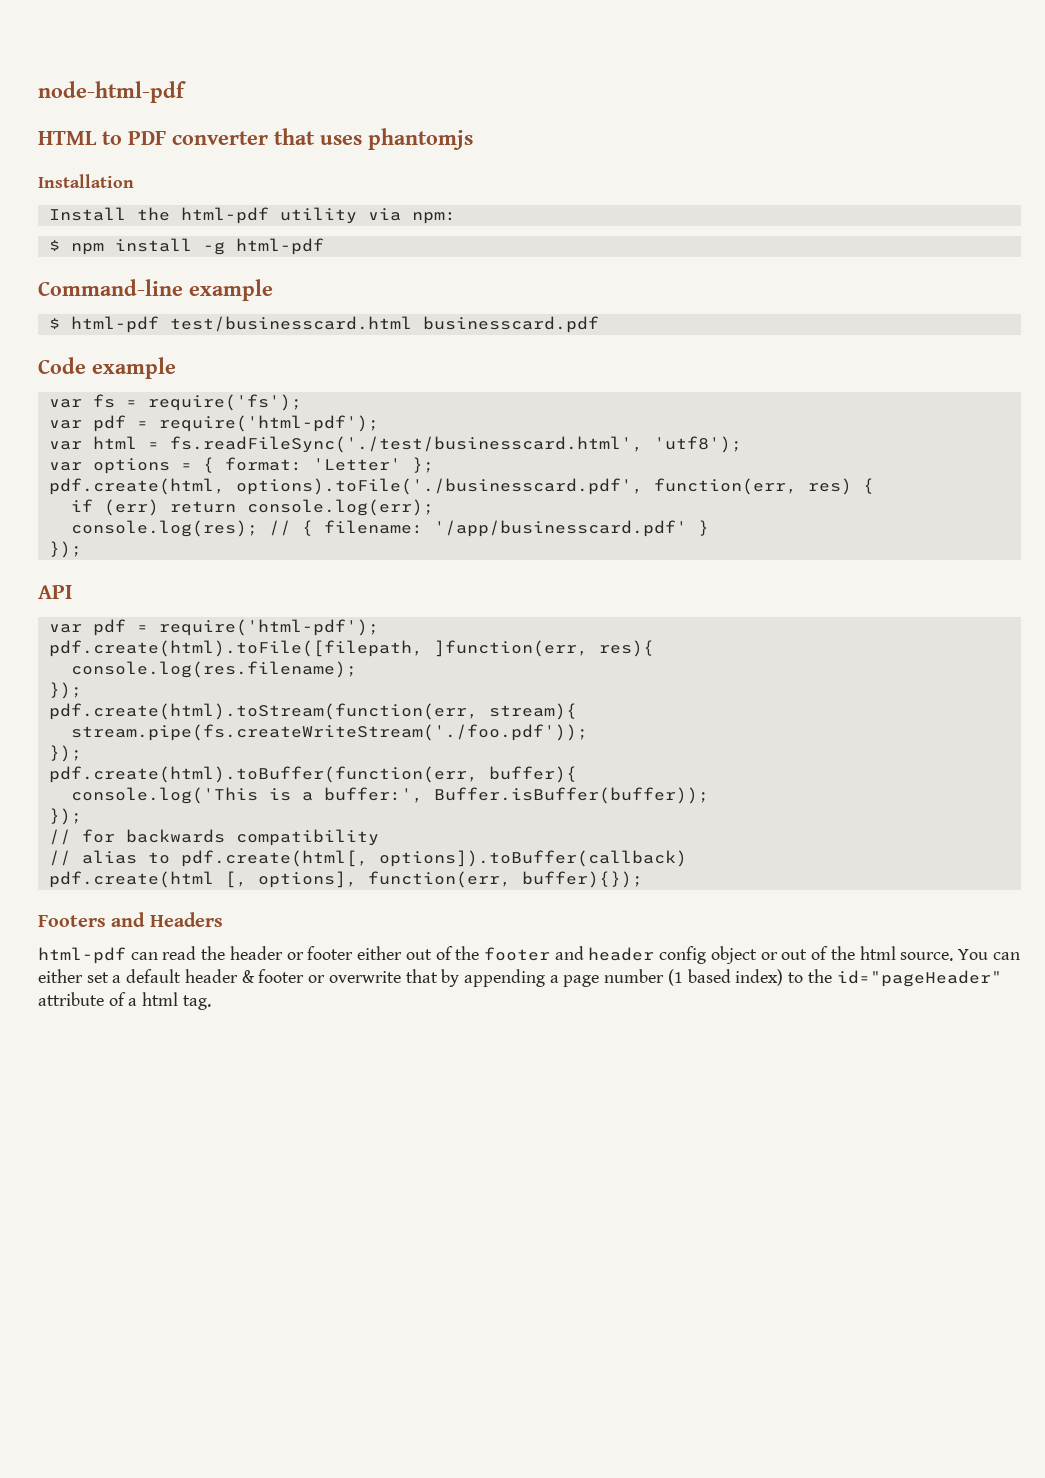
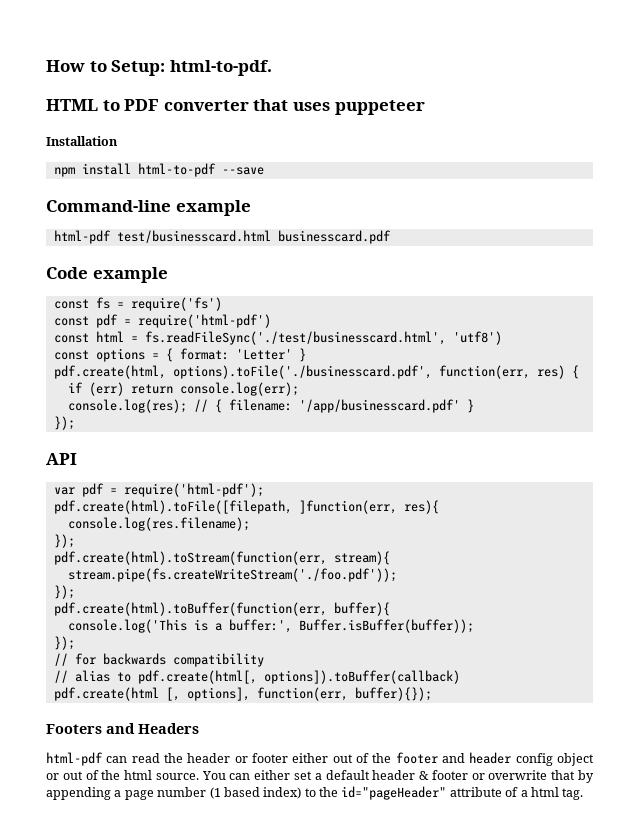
- node-html-pdf
+ How to Setup: html-to-pdf.
- HTML to PDF converter that uses phantomjs
+ HTML to PDF converter that uses puppeteer
- Install the html-pdf utility via npm:
- $ npm install -g html-pdf
+ npm install html-to-pdf --save
- $ html-pdf test/businesscard.html businesscard.pdf
+ html-pdf test/businesscard.html businesscard.pdf
- var fs = require('fs');
- var pdf = require('html-pdf');
- var html = fs.readFileSync('./test/businesscard.html', 'utf8');
- var options = { format: 'Letter' };
+ const fs = require('fs')
+ const pdf = require('html-pdf')
+ const html = fs.readFileSync('./test/businesscard.html', 'utf8')
+ const options = { format: 'Letter' }

